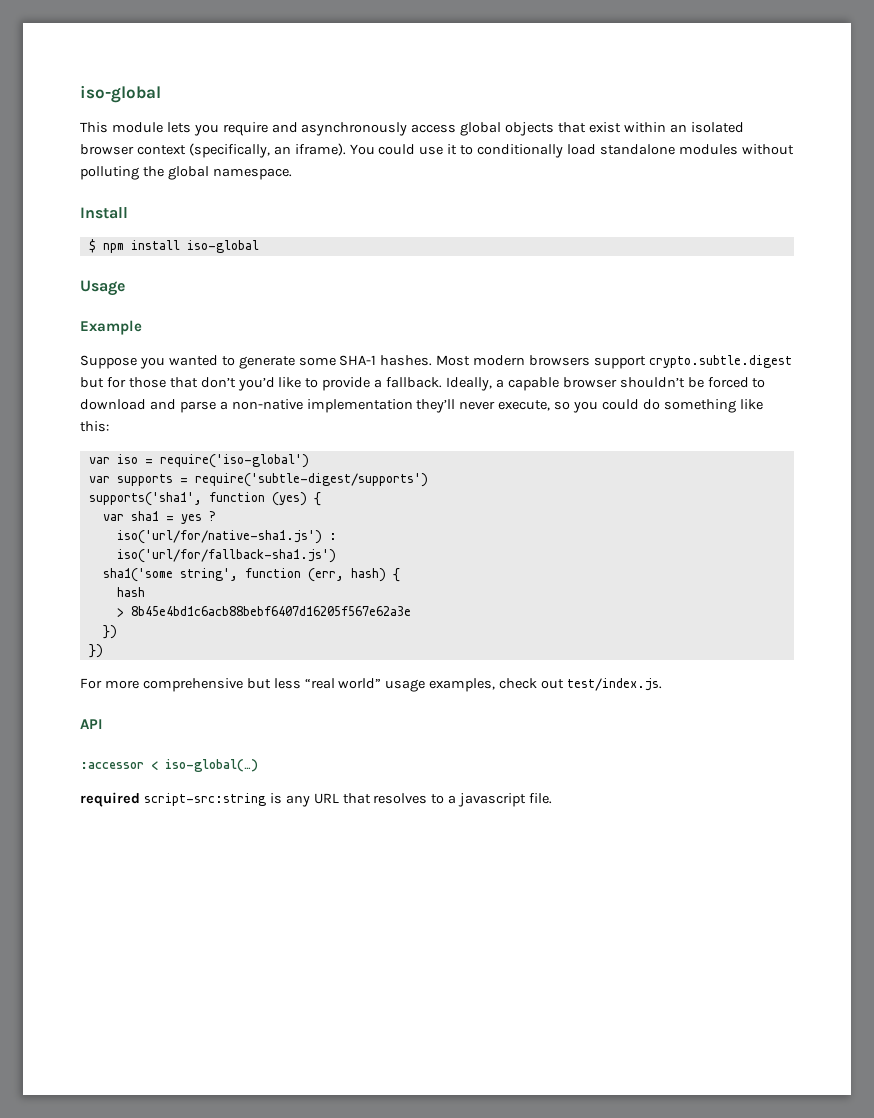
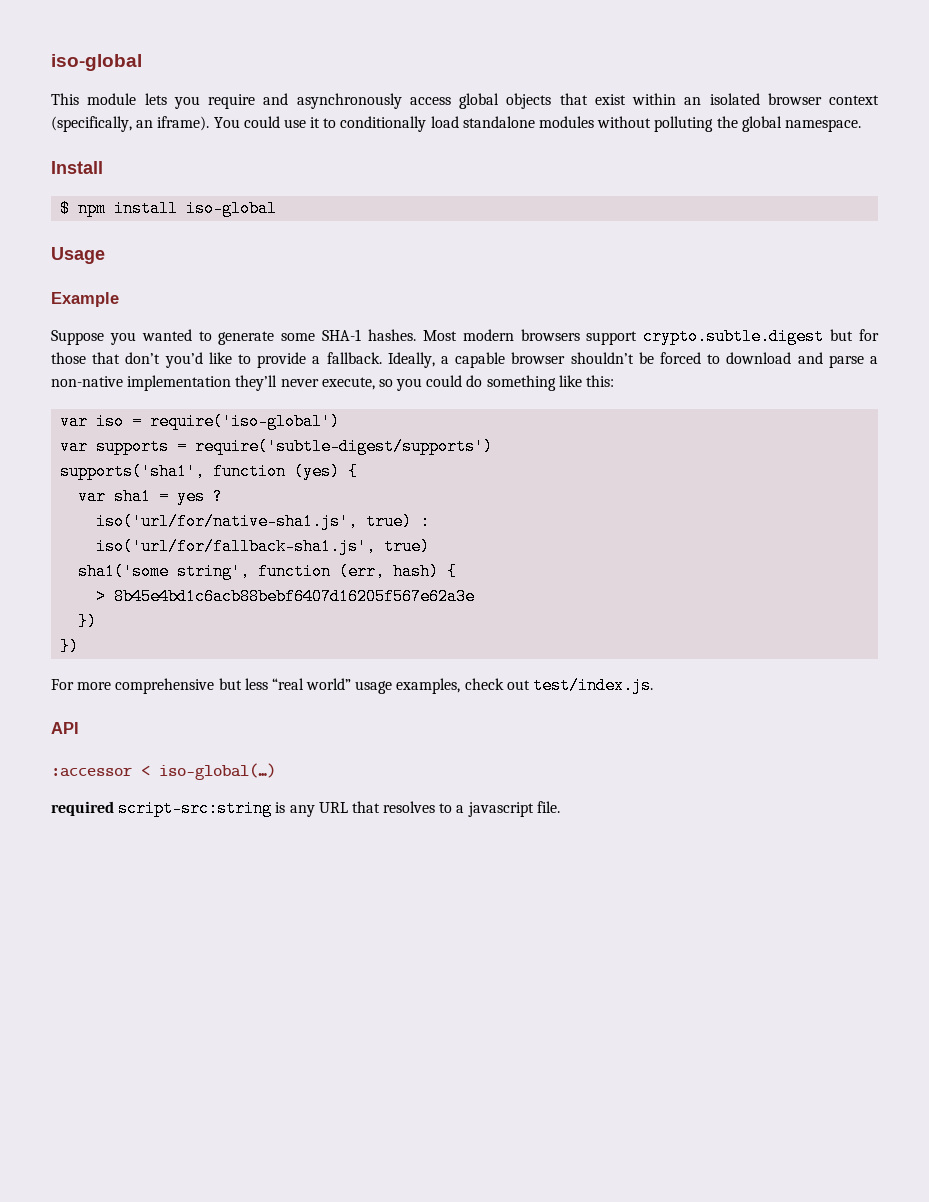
- iso('url/for/native-sha1.js') :
+ iso('url/for/native-sha1.js', true) :
- iso('url/for/fallback-sha1.js')
+ iso('url/for/fallback-sha1.js', true)
- hash

